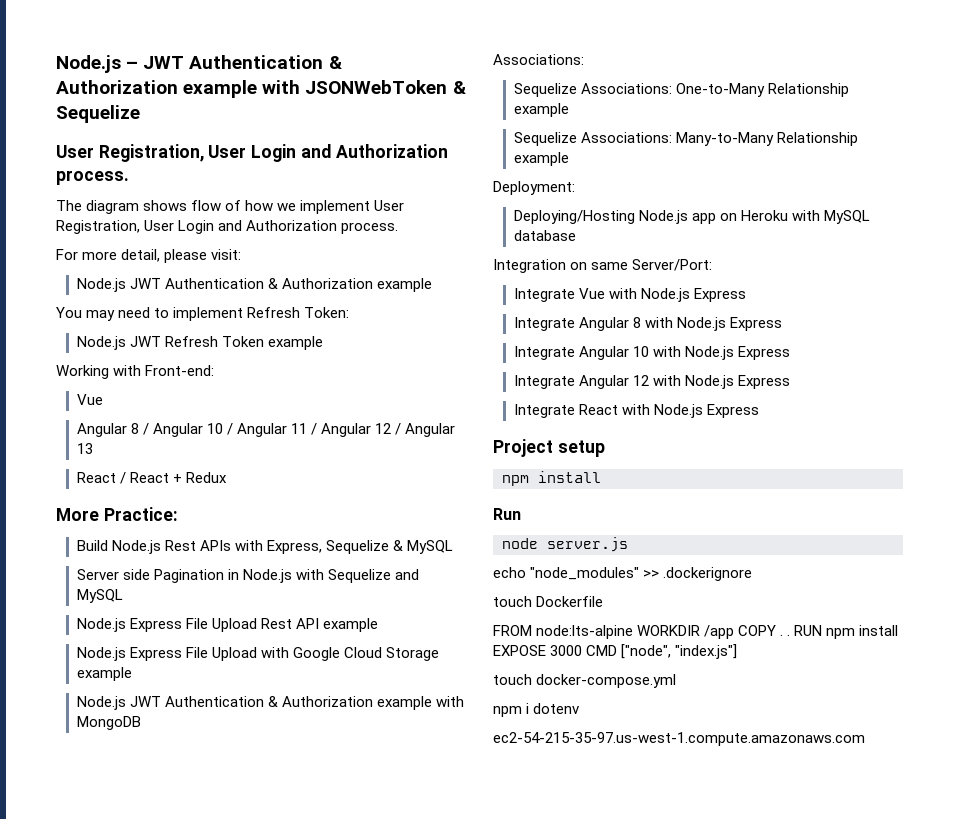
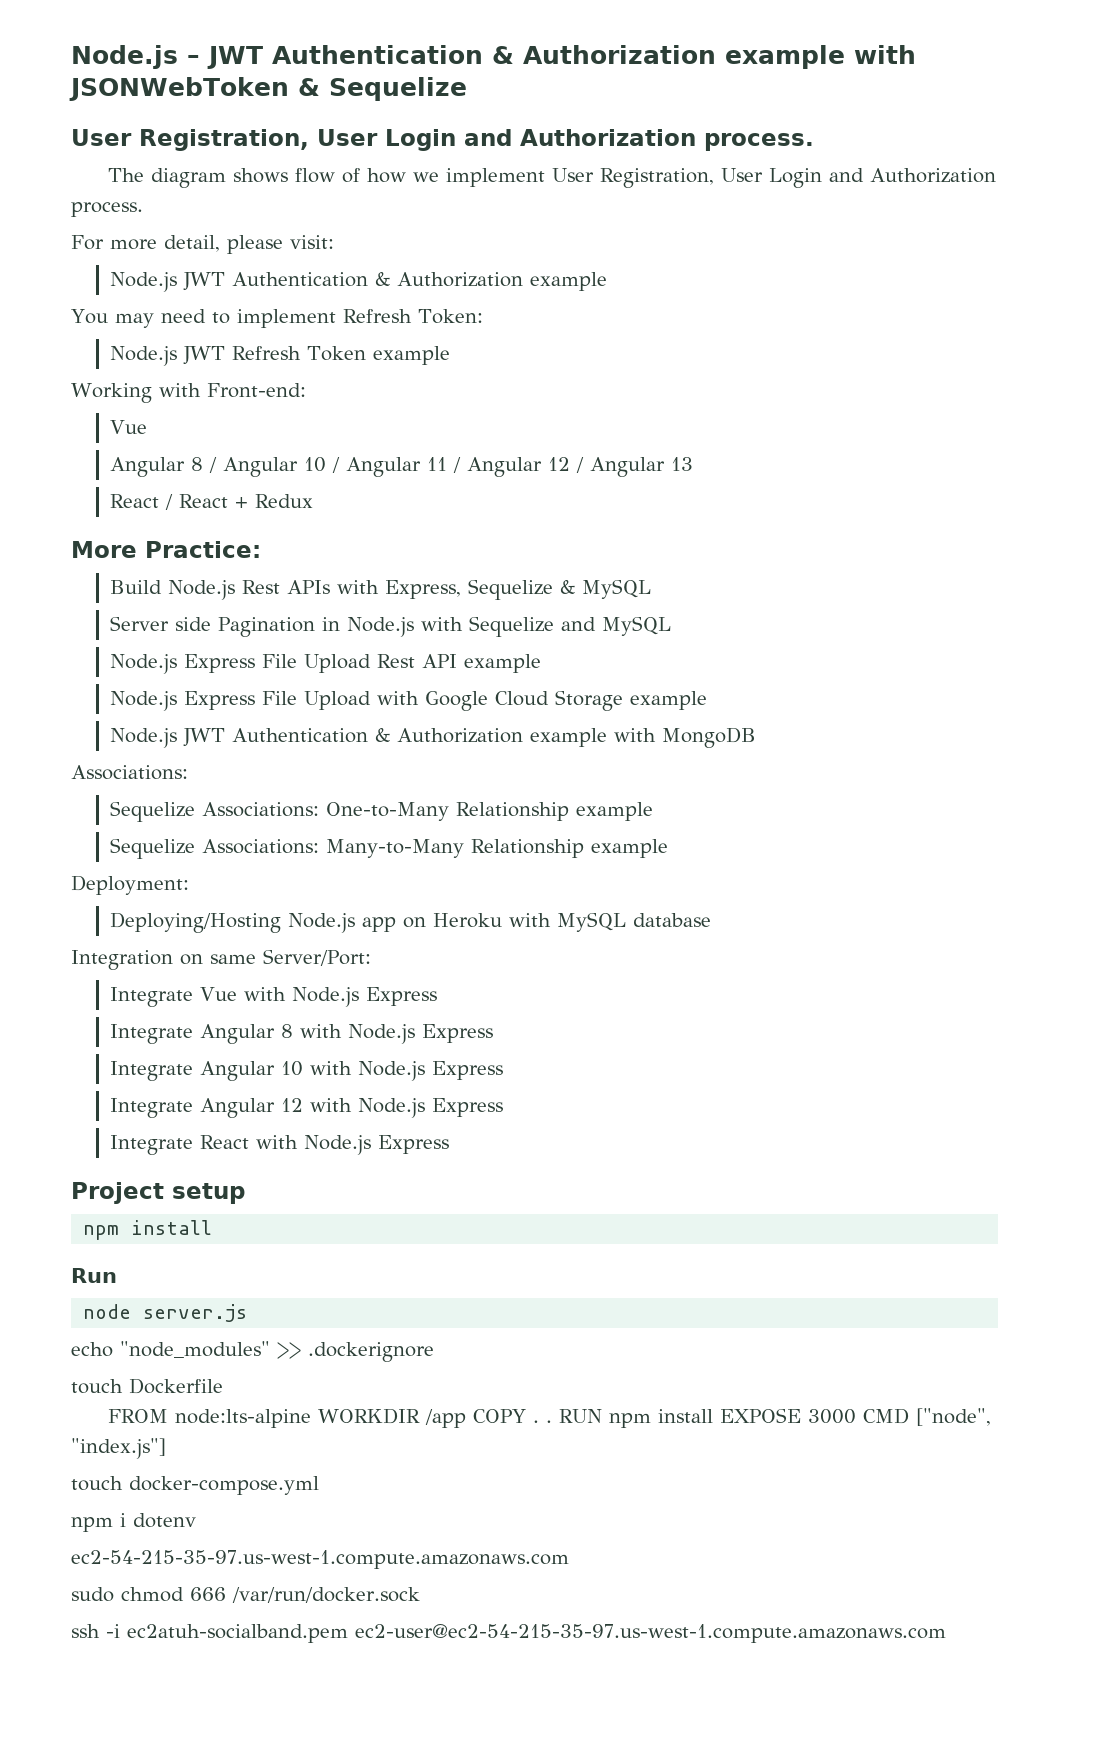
+ sudo chmod 666 /var/run/docker.sock
+ ssh -i ec2atuh-socialband.pem ec2-user@ec2-54-215-35-97.us-west-1.compute.amazonaws.com

